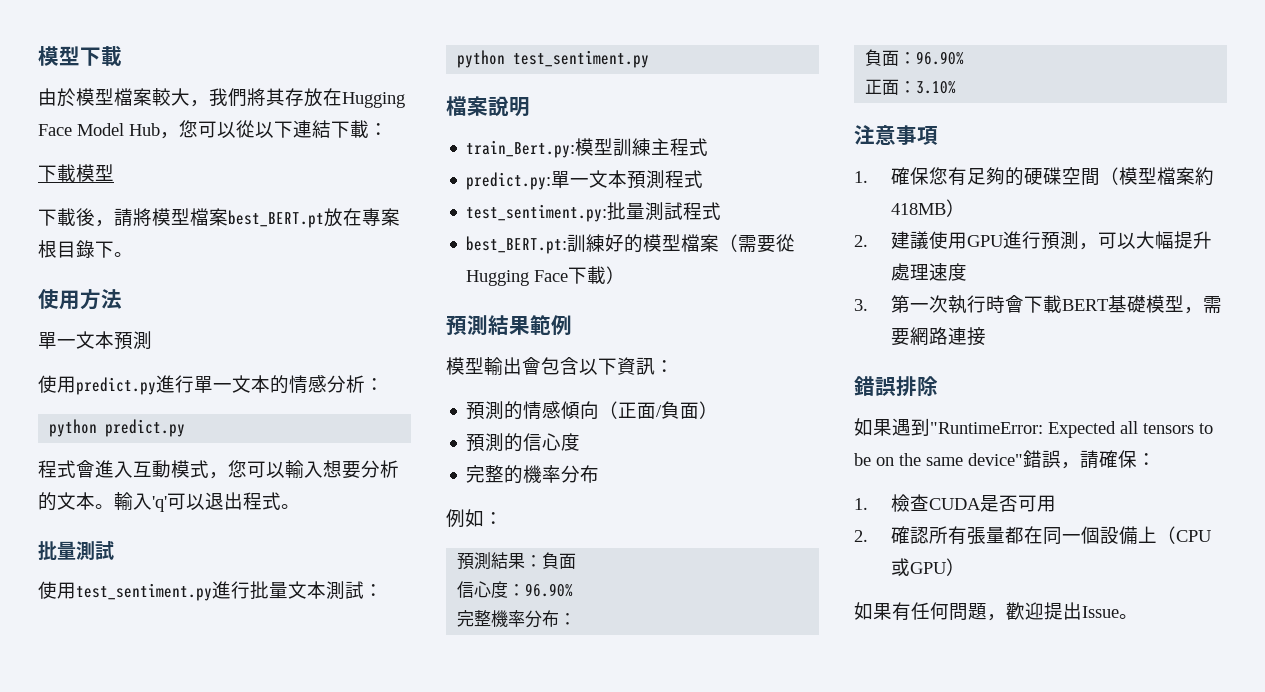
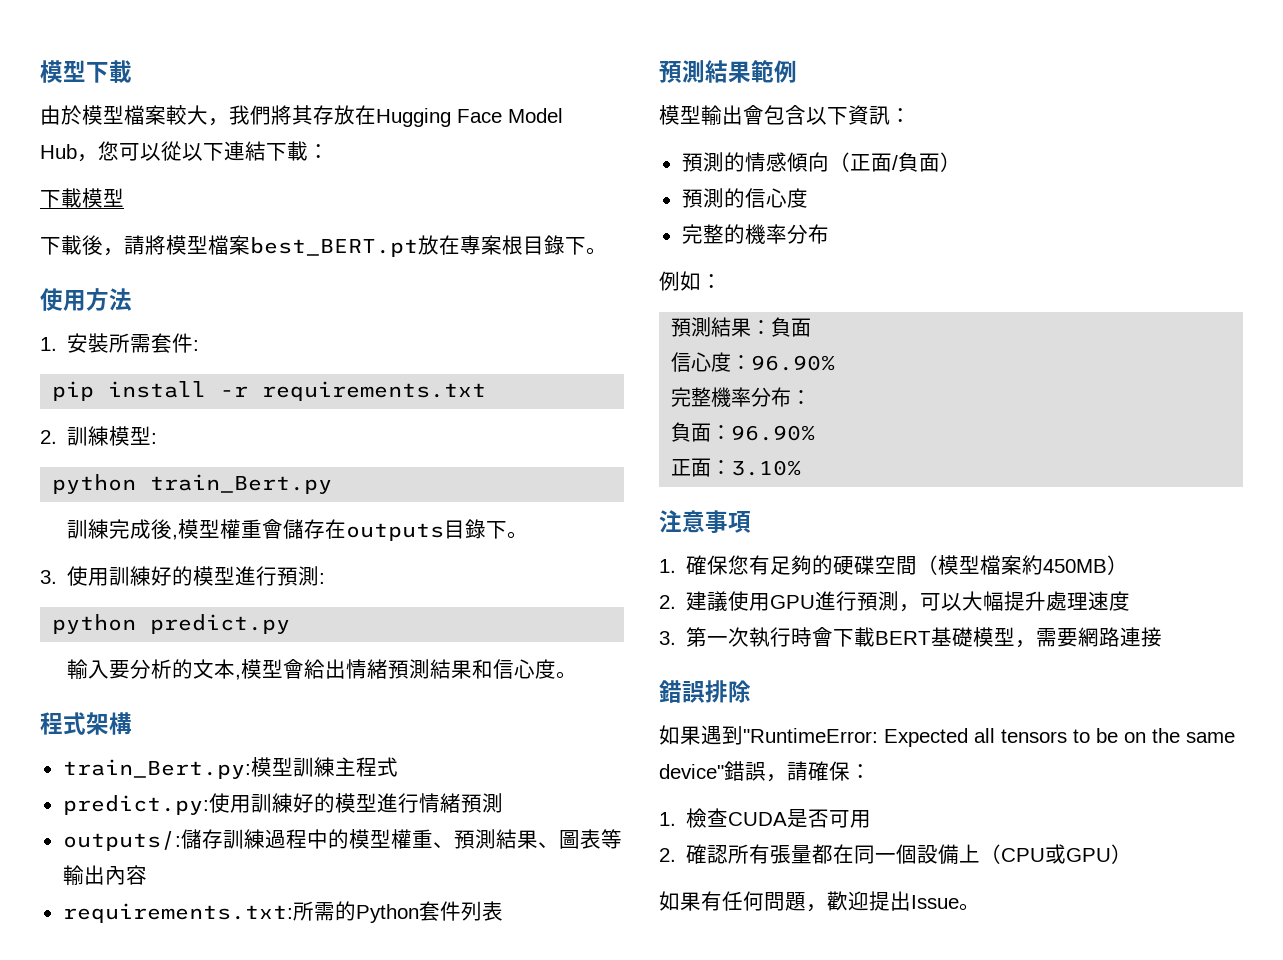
  使用方法
- 單一文本預測
- 使用predict.py進行單一文本的情感分析：
+ 1.安裝所需套件:
+ pip install -r requirements.txt
+ 2.訓練模型:
+ python train_Bert.py
+ 訓練完成後,模型權重會儲存在outputs目錄下。
+ 3.使用訓練好的模型進行預測:
  python predict.py
- 程式會進入互動模式，您可以輸入想要分析的文本。輸入'q'可以退出程式。
- 批量測試
- 使用test_sentiment.py進行批量文本測試：
- python test_sentiment.py
- 檔案說明
+ 輸入要分析的文本,模型會給出情緒預測結果和信心度。
+ 程式架構
- predict.py:單一文本預測程式
- test_sentiment.py:批量測試程式
- best_BERT.pt:訓練好的模型檔案（需要從Hugging Face下載）
+ predict.py:使用訓練好的模型進行情緒預測
+ outputs/:儲存訓練過程中的模型權重、預測結果、圖表等輸出內容
+ requirements.txt:所需的Python套件列表
- 1.確保您有足夠的硬碟空間（模型檔案約418MB）
+ 1.確保您有足夠的硬碟空間（模型檔案約450MB）

